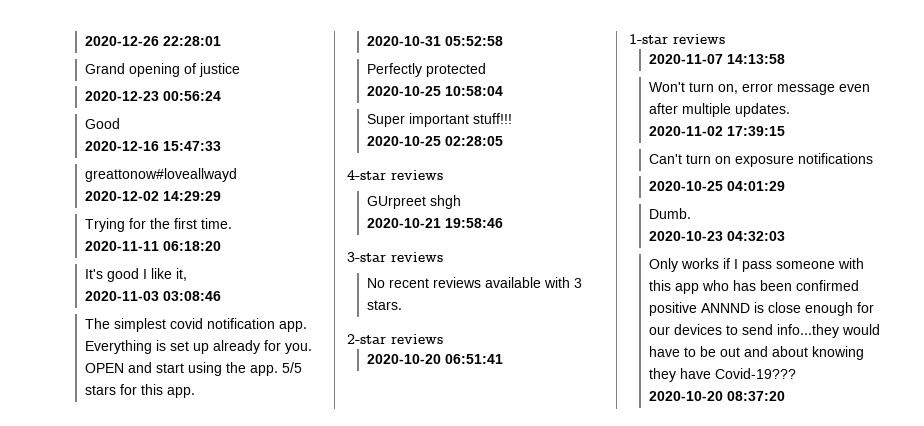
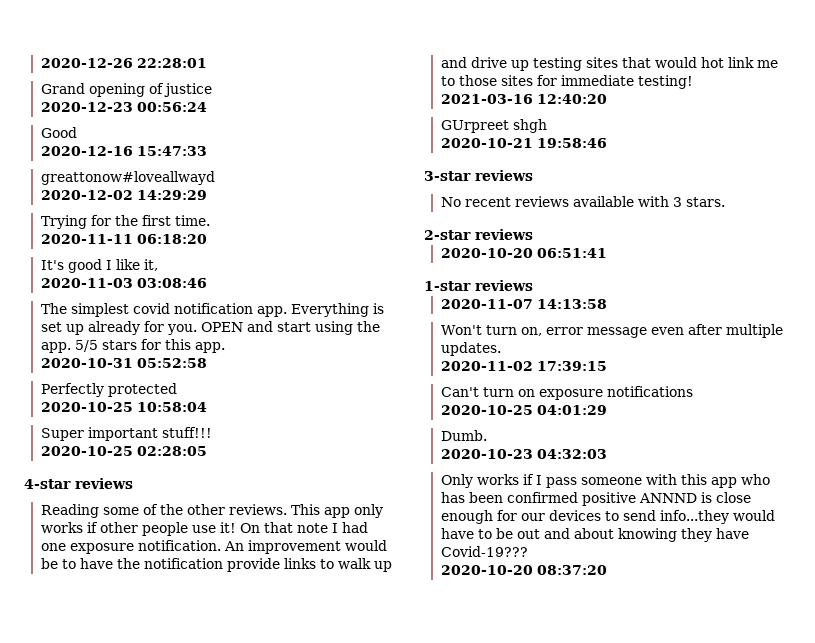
+ Reading some of the other reviews. This app only works if other people use it! On that note I had one exposure notification. An improvement would be to have the notification provide links to walk up and drive up testing sites that would hot link me to those sites for immediate testing!
+ 2021-03-16 12:40:20

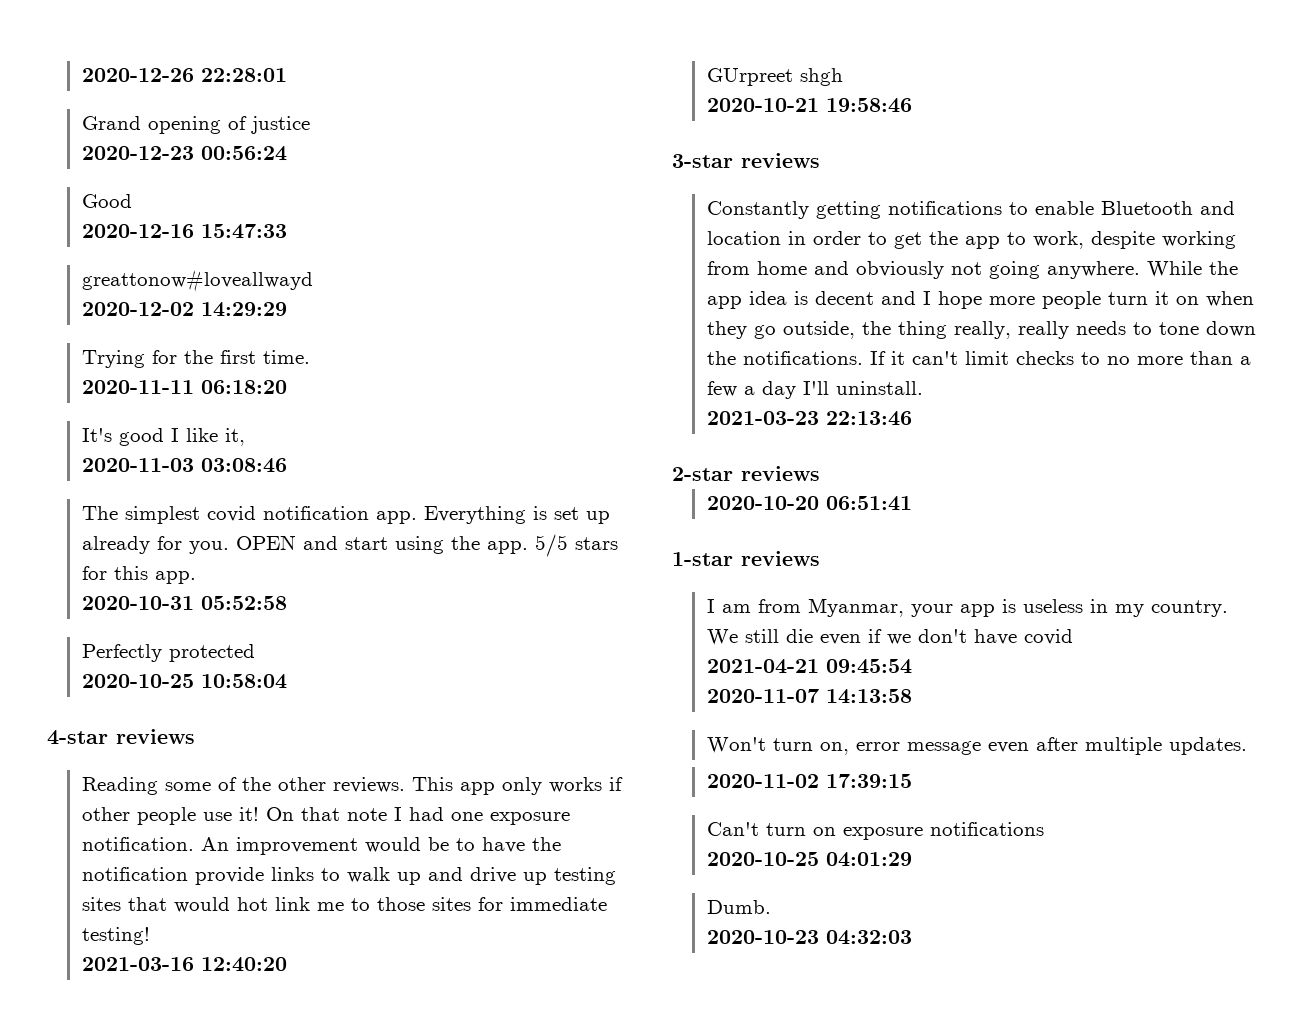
- Super important stuff!!!
- 2020-10-25 02:28:05
- No recent reviews available with 3 stars.
+ Constantly getting notifications to enable Bluetooth and location in order to get the app to work, despite working from home and obviously not going anywhere. While the app idea is decent and I hope more people turn it on when they go outside, the thing really, really needs to tone down the notifications. If it can't limit checks to no more than a few a day I'll uninstall.
+ 2021-03-23 22:13:46
+ I am from Myanmar, your app is useless in my country. We still die even if we don't have covid
+ 2021-04-21 09:45:54
- Only works if I pass someone with this app who has been confirmed positive ANNND is close enough for our devices to send info...they would have to be out and about knowing they have Covid-19???
- 2020-10-20 08:37:20

